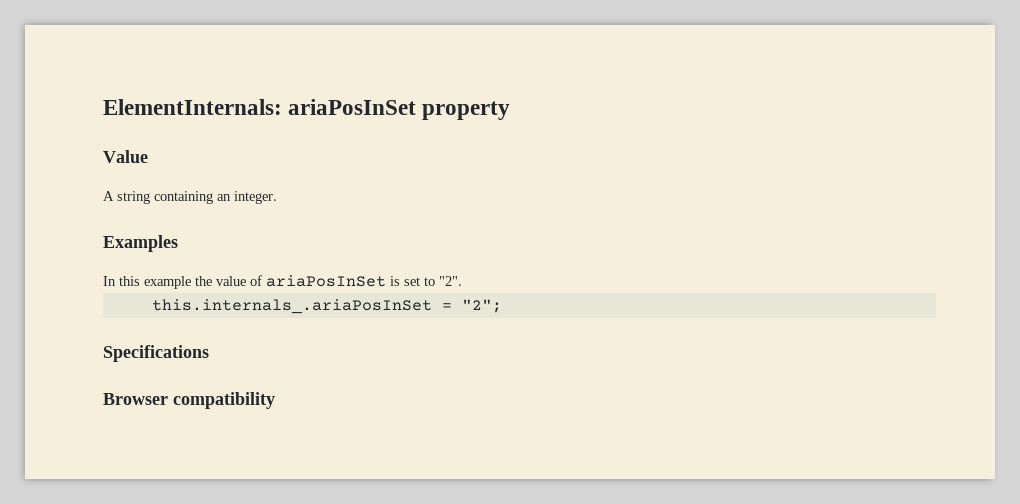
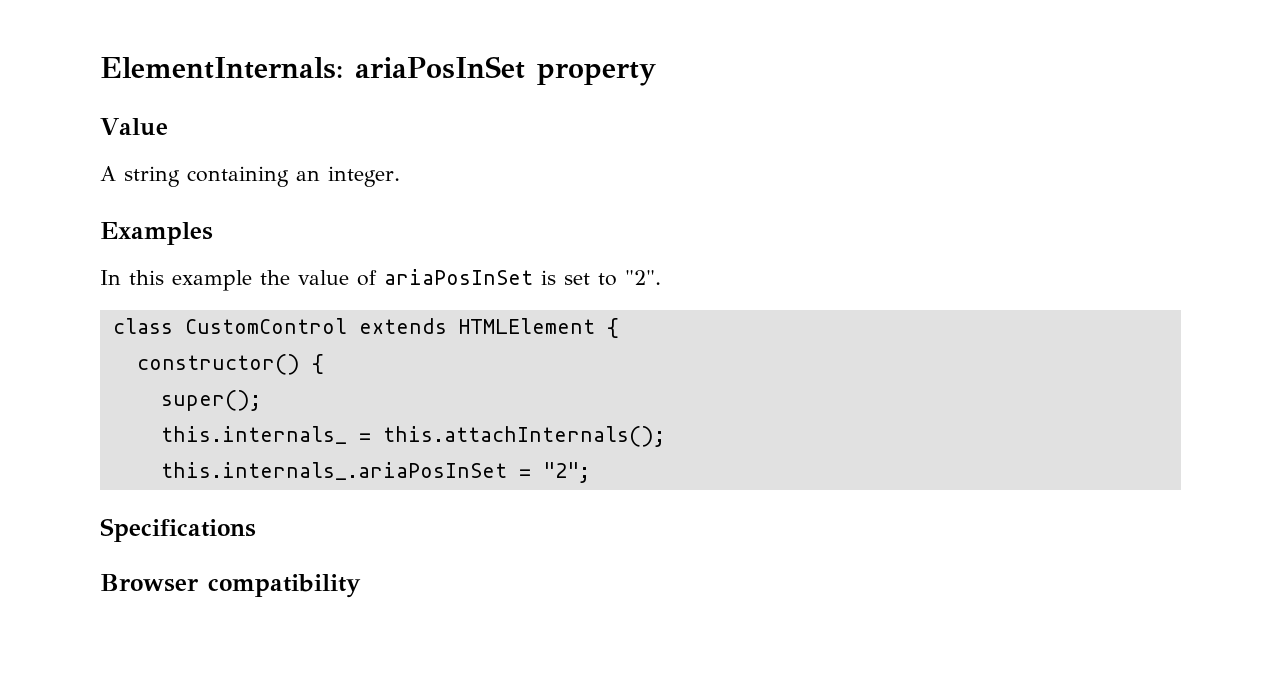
+ class CustomControl extends HTMLElement {
+ constructor() {
+ super();
+ this.internals_ = this.attachInternals();

